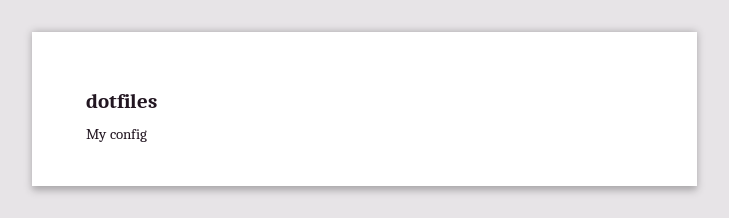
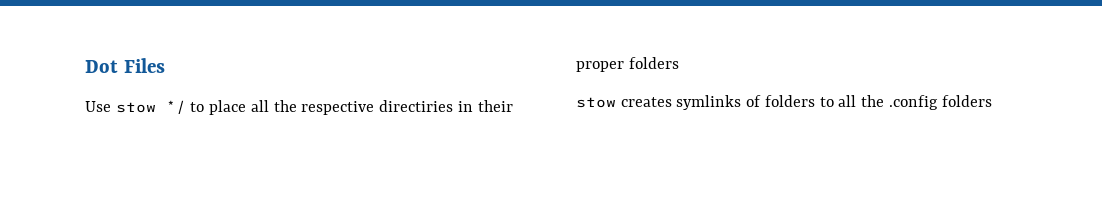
- dotfiles
- My config
+ Dot Files
+ Use stow */ to place all the respective directiries in their proper folders
+ stow creates symlinks of folders to all the .config folders

